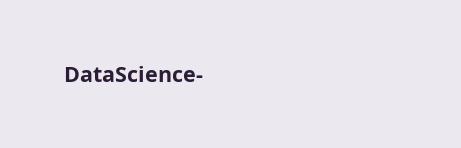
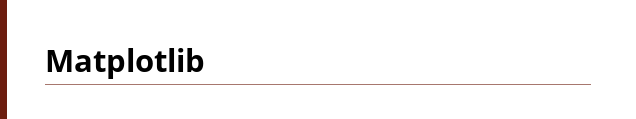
- DataScience-
+ Matplotlib

